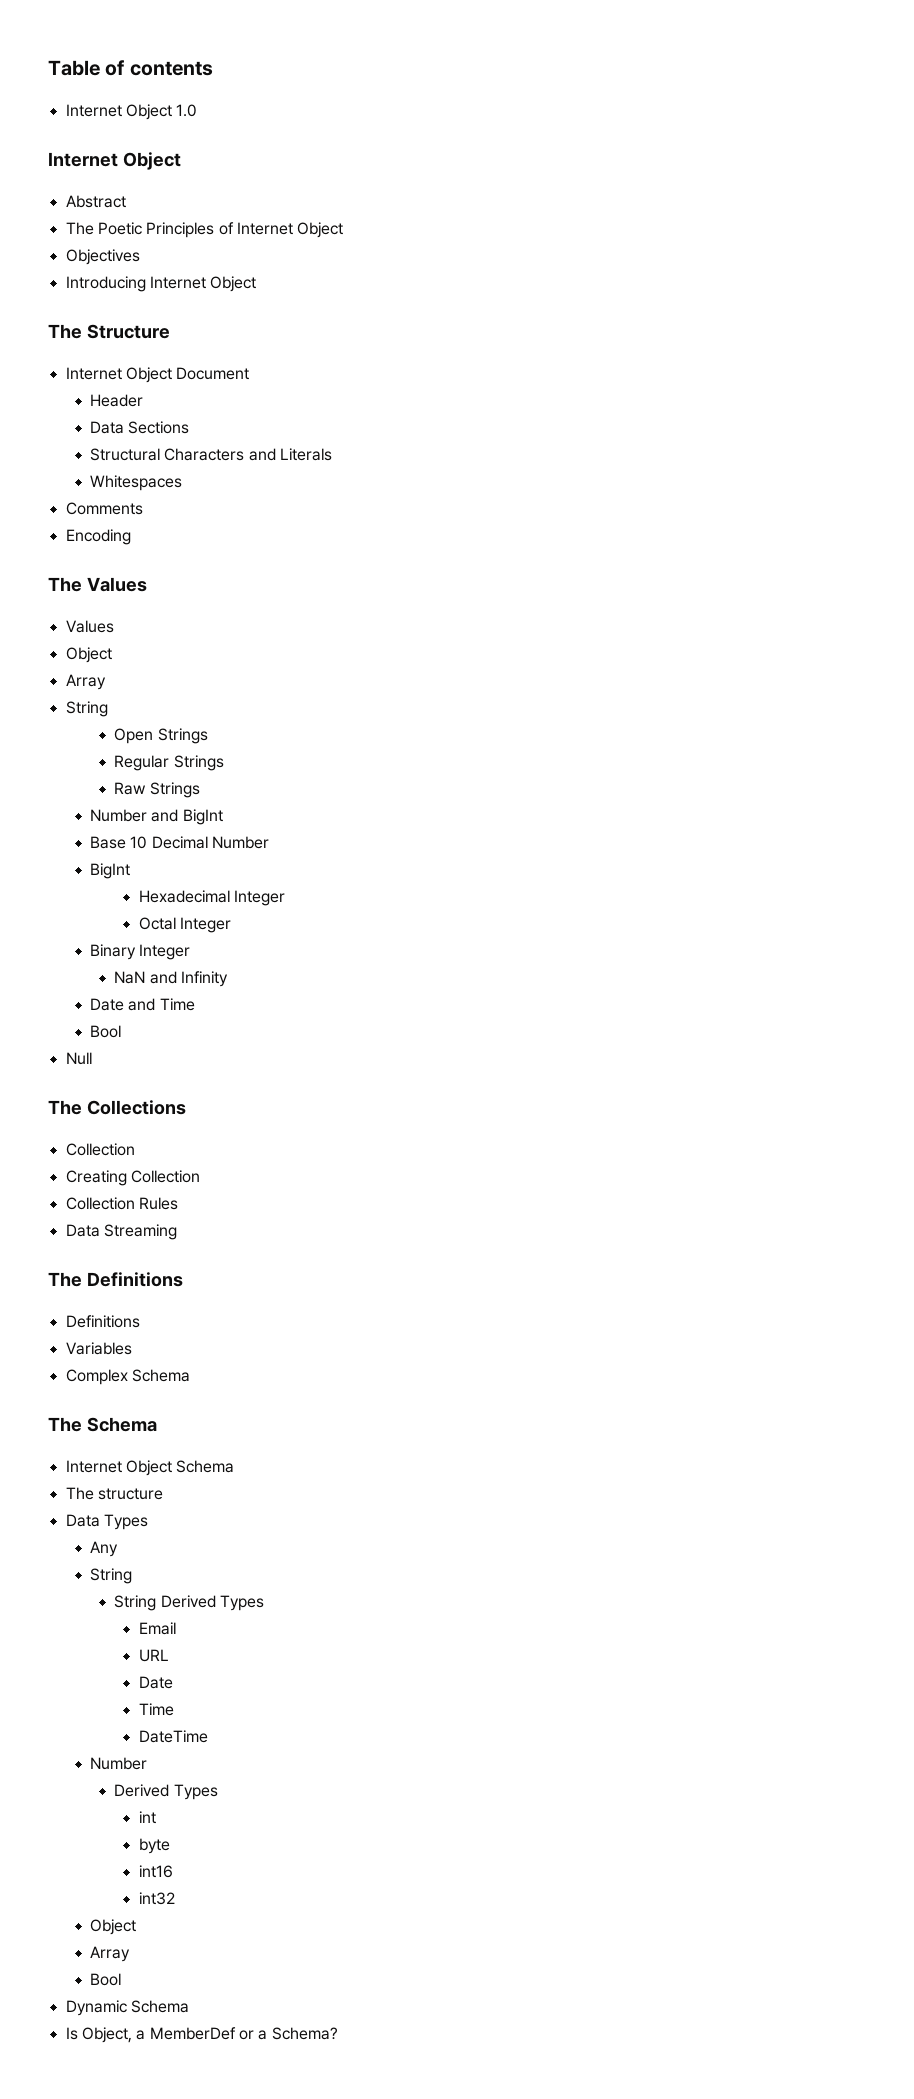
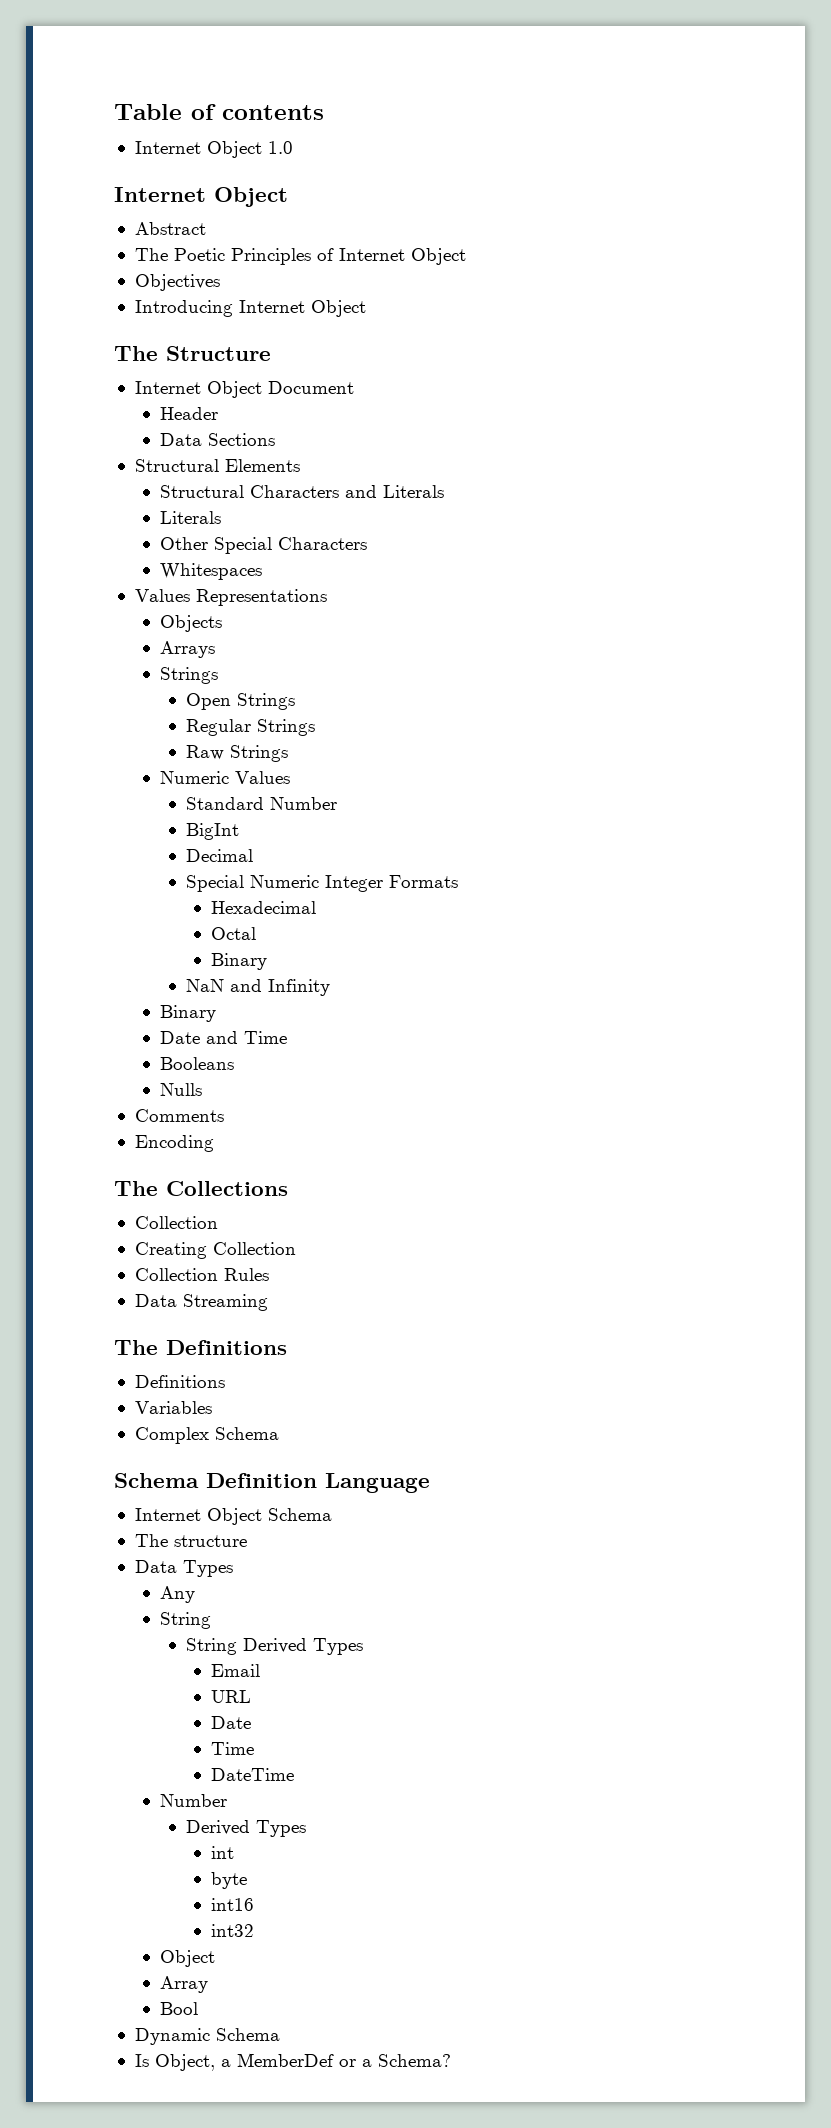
+ Structural Elements
  Structural Characters and Literals
+ Literals
+ Other Special Characters
  Whitespaces
- Comments
- Encoding
- The Values
- Values
- Object
- Array
- String
+ Values Representations
+ Objects
+ Arrays
+ Strings
- Number and BigInt
- Base 10 Decimal Number
+ Numeric Values
+ Standard Number
  BigInt
+ Decimal
+ Special Numeric Integer Formats
- Hexadecimal Integer
+ Hexadecimal
- Octal Integer
- Binary Integer
+ Octal
+ Binary
  NaN and Infinity
+ Binary
  Date and Time
- Bool
- Null
+ Booleans
+ Nulls
+ Comments
+ Encoding
- The Schema
+ Schema Definition Language

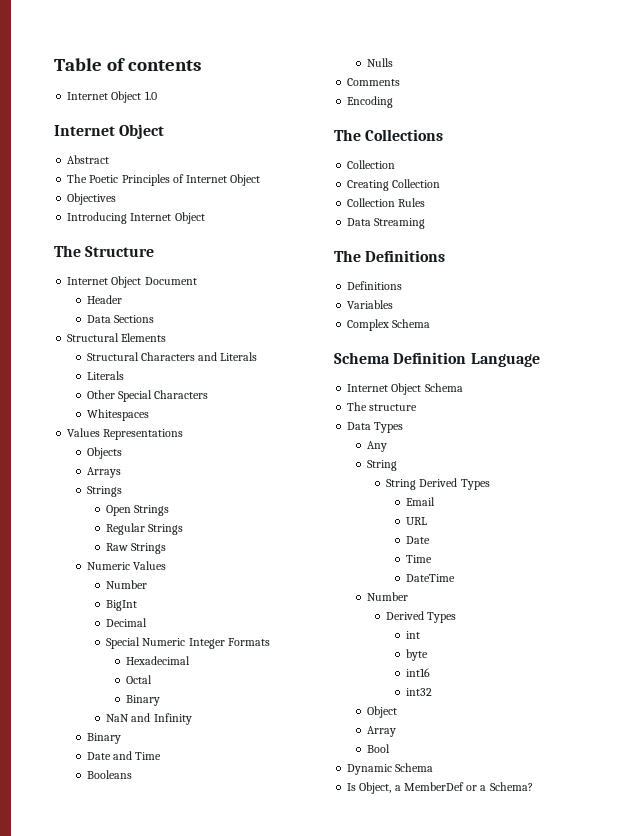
  Numeric Values
- Standard Number
+ Number

